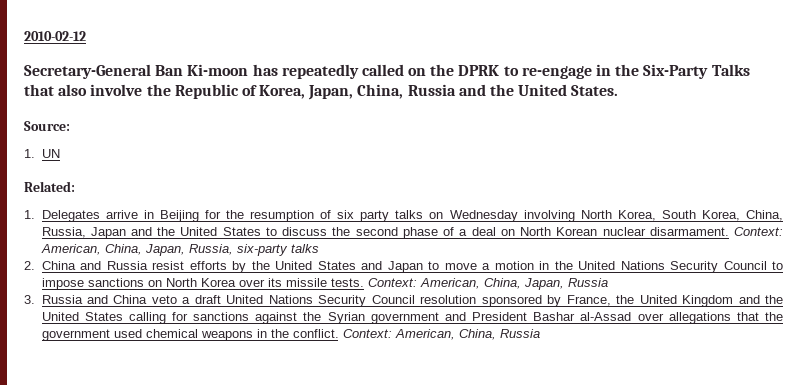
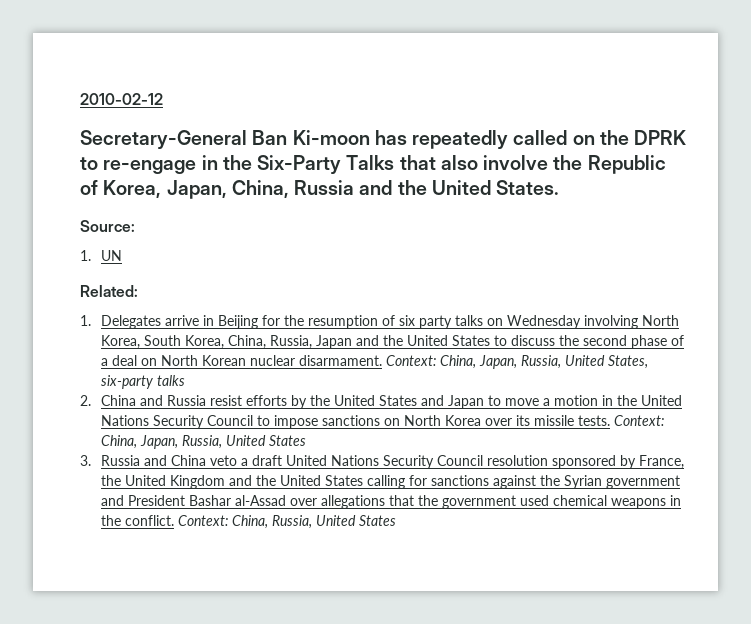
- Context: American, China, Japan, Russia, six-party talks
+ Context: China, Japan, Russia, United States, six-party talks
- Context: American, China, Japan, Russia
+ Context: China, Japan, Russia, United States
- Context: American, China, Russia
+ Context: China, Russia, United States

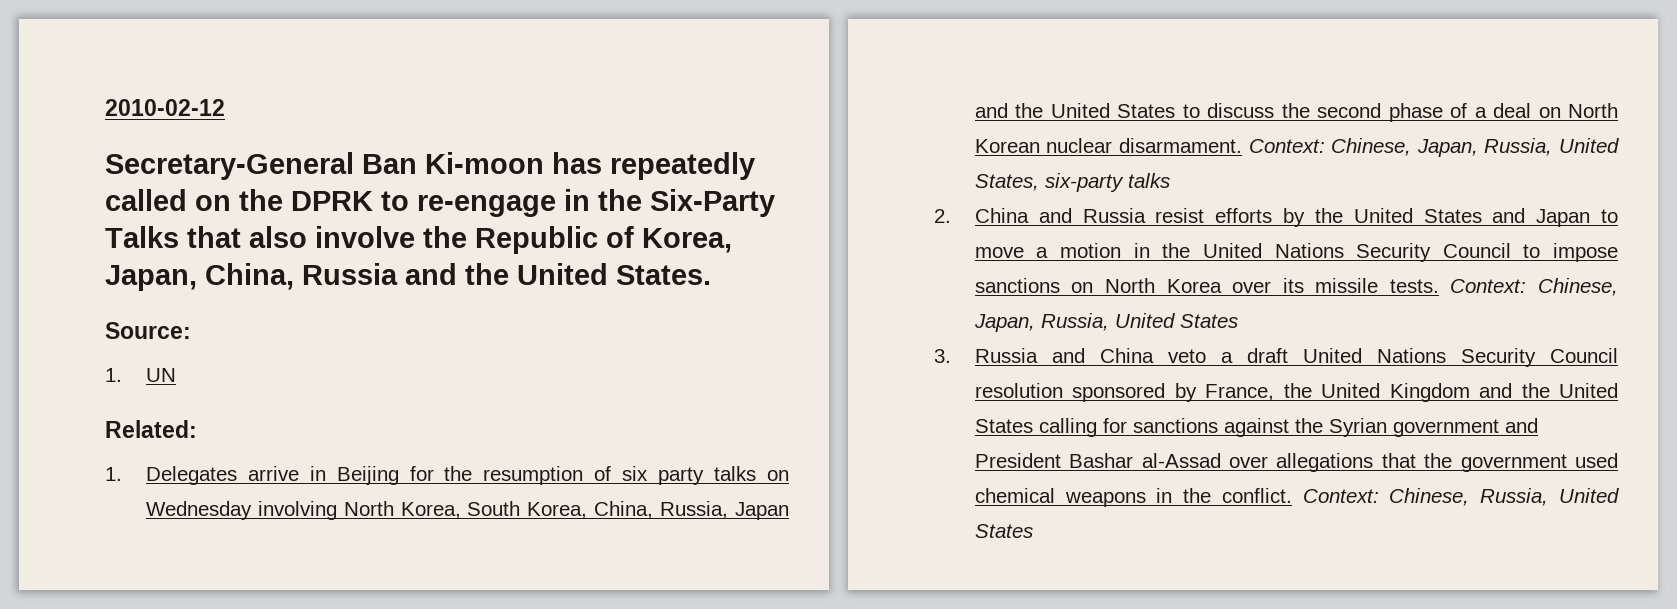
- Context: China, Japan, Russia, United States, six-party talks
+ Context: Chinese, Japan, Russia, United States, six-party talks
- Context: China, Japan, Russia, United States
+ Context: Chinese, Japan, Russia, United States
- Context: China, Russia, United States
+ Context: Chinese, Russia, United States

